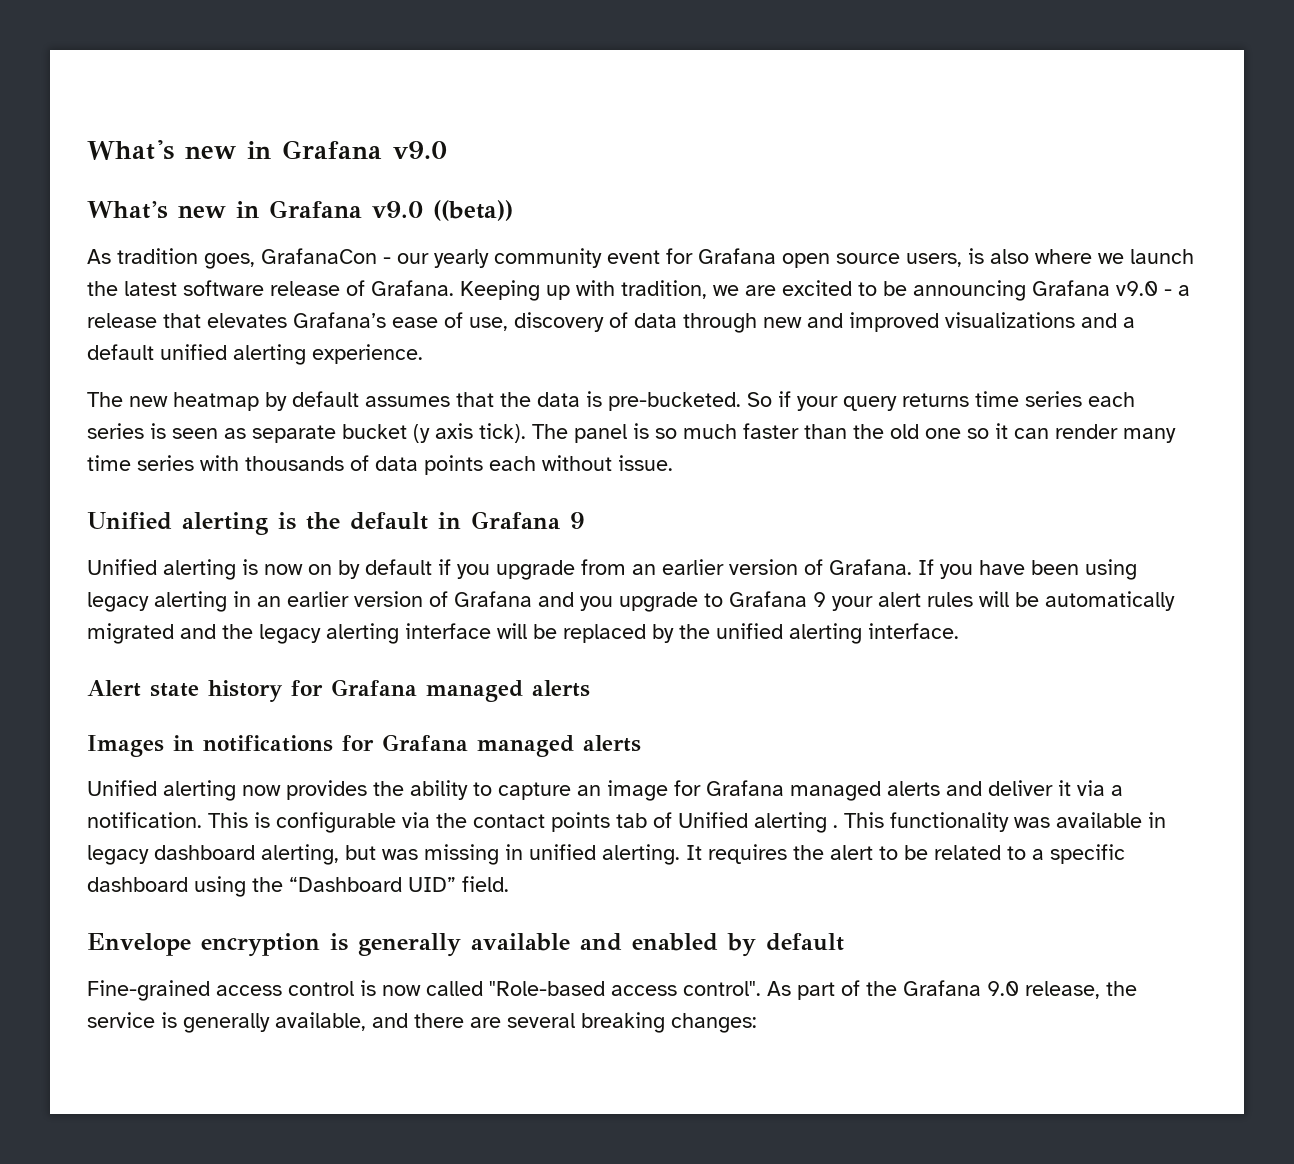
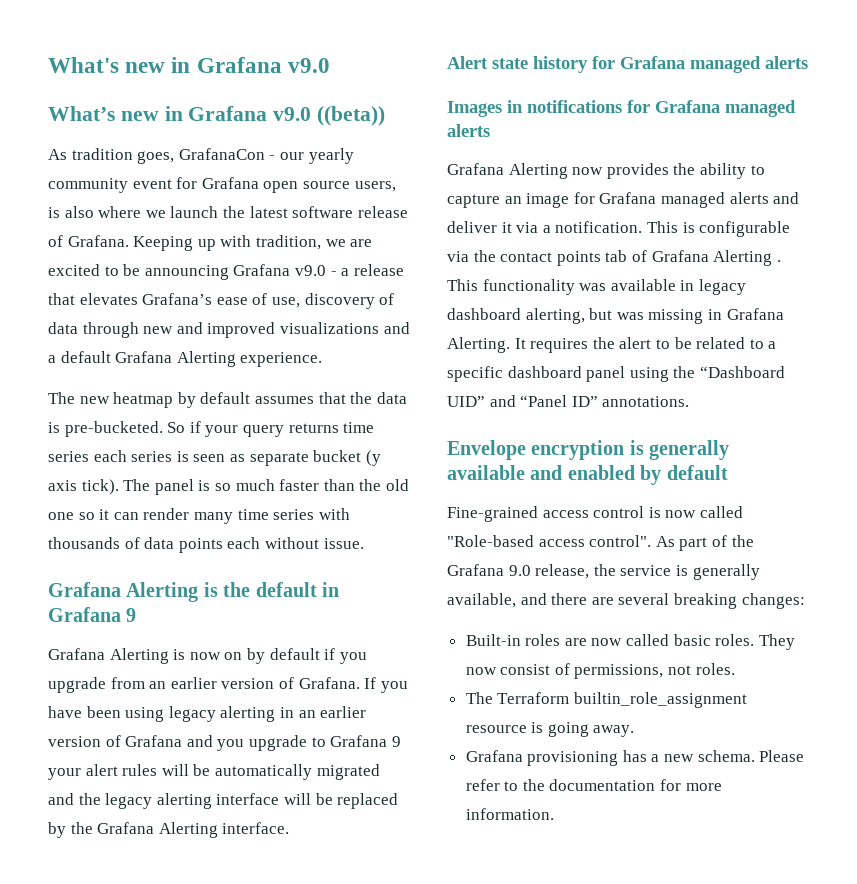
- Keeping up with tradition, we are excited to be announcing Grafana v9.0 - a release that elevates Grafana’s ease of use, discovery of data through new and improved visualizations and a default unified alerting experience.
+ Keeping up with tradition, we are excited to be announcing Grafana v9.0 - a release that elevates Grafana’s ease of use, discovery of data through new and improved visualizations and a default Grafana Alerting experience.
- Unified alerting is the default in Grafana 9
+ Grafana Alerting is the default in Grafana 9
- Unified alerting is now on by default if you upgrade from an earlier version of Grafana.
+ Grafana Alerting is now on by default if you upgrade from an earlier version of Grafana.
- If you have been using legacy alerting in an earlier version of Grafana and you upgrade to Grafana 9 your alert rules will be automatically migrated and the legacy alerting interface will be replaced by the unified alerting interface.
+ If you have been using legacy alerting in an earlier version of Grafana and you upgrade to Grafana 9 your alert rules will be automatically migrated and the legacy alerting interface will be replaced by the Grafana Alerting interface.
- Unified alerting now provides the ability to capture an image for Grafana managed alerts and deliver it via a notification.
+ Grafana Alerting now provides the ability to capture an image for Grafana managed alerts and deliver it via a notification.
- This is configurable via the contact points tab of Unified alerting .
+ This is configurable via the contact points tab of Grafana Alerting .
- This functionality was available in legacy dashboard alerting, but was missing in unified alerting.
+ This functionality was available in legacy dashboard alerting, but was missing in Grafana Alerting.
- It requires the alert to be related to a specific dashboard using the “Dashboard UID” field.
+ It requires the alert to be related to a specific dashboard panel using the “Dashboard UID” and “Panel ID” annotations.
+ Built-in roles are now called basic roles. They now consist of permissions, not roles.
+ The Terraform builtin_role_assignment resource is going away.
+ Grafana provisioning has a new schema. Please refer to the documentation for more information.

